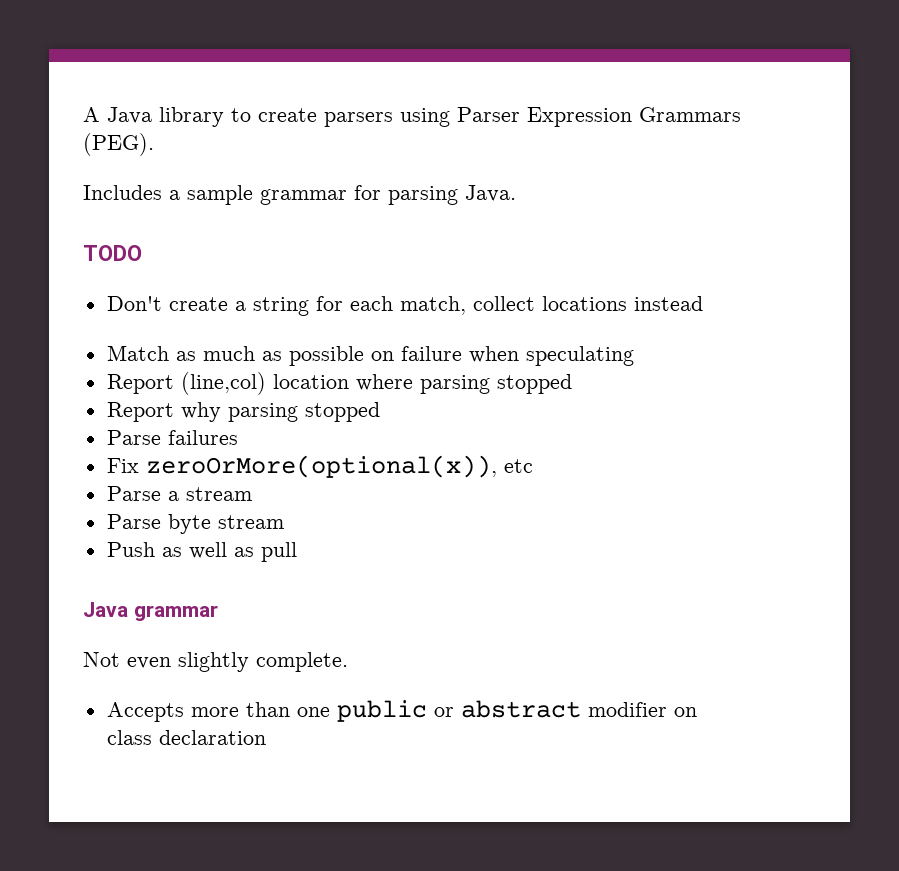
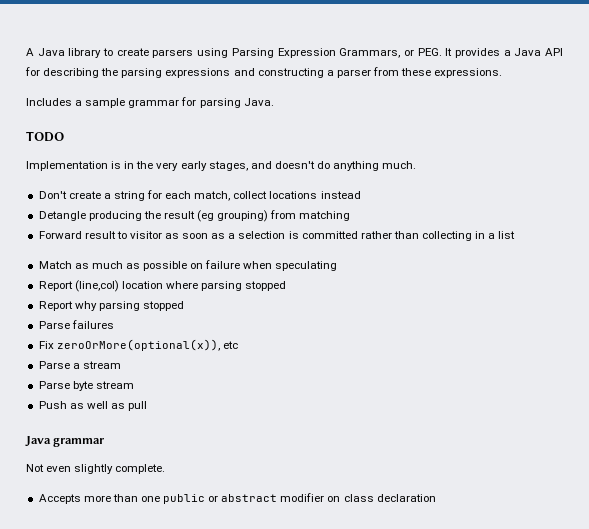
- A Java library to create parsers using Parser Expression Grammars (PEG).
+ A Java library to create parsers using Parsing Expression Grammars, or PEG. It provides a Java API for describing the parsing expressions and constructing a parser from these expressions.
+ Implementation is in the very early stages, and doesn't do anything much.
+ Detangle producing the result (eg grouping) from matching
+ Forward result to visitor as soon as a selection is committed rather than collecting in a list

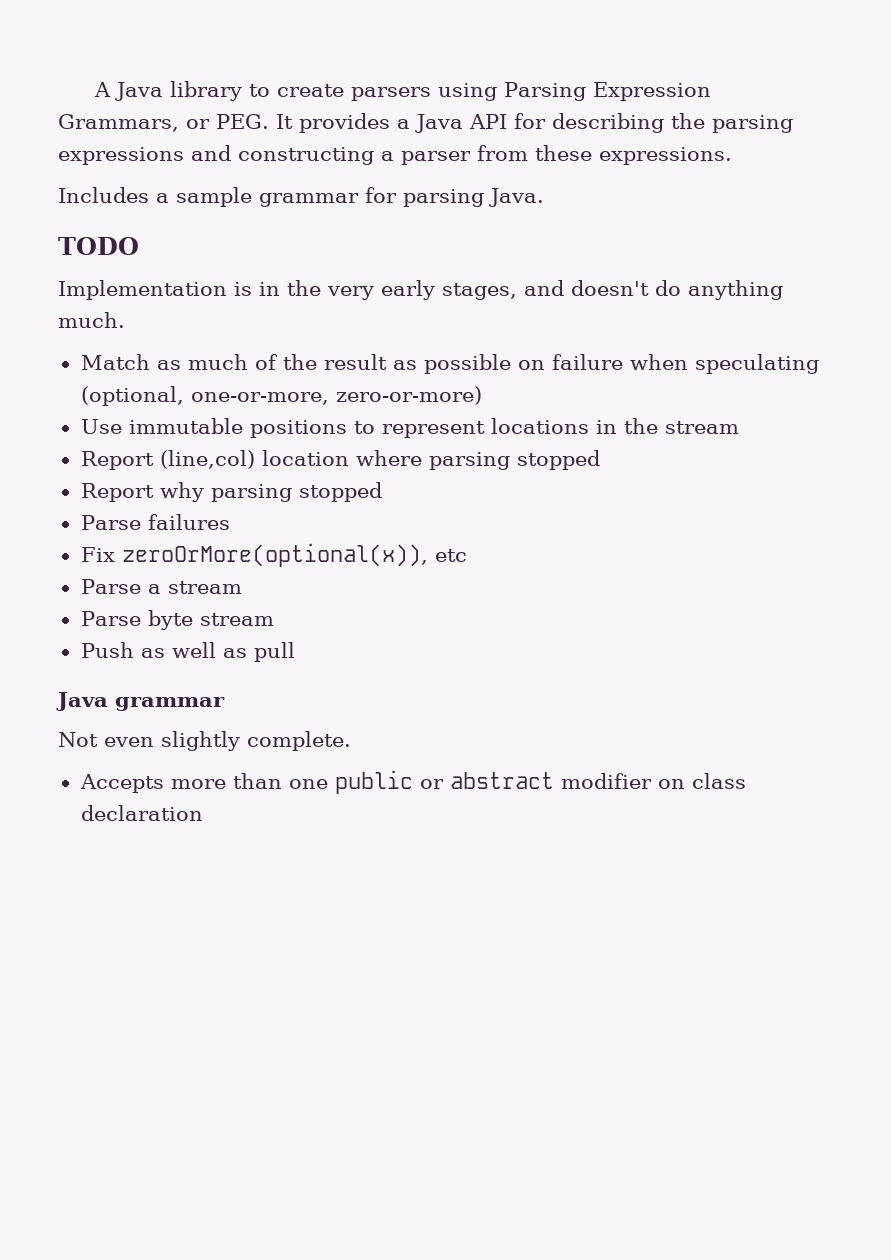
- Don't create a string for each match, collect locations instead
- Detangle producing the result (eg grouping) from matching
- Forward result to visitor as soon as a selection is committed rather than collecting in a list
- Match as much as possible on failure when speculating
+ Match as much of the result as possible on failure when speculating (optional, one-or-more, zero-or-more)
+ Use immutable positions to represent locations in the stream

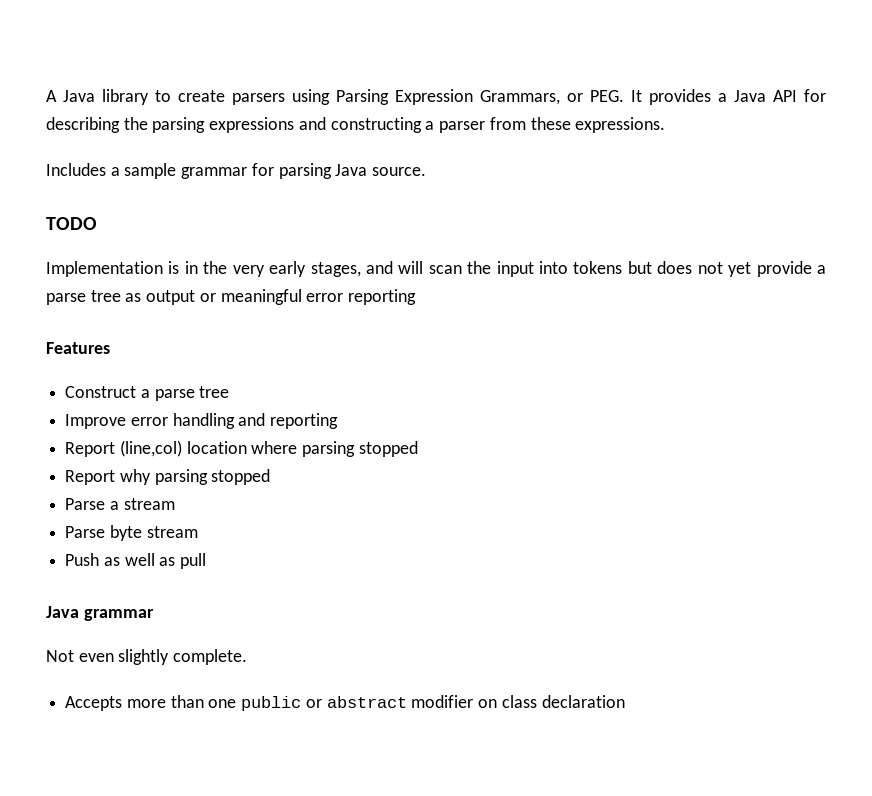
- Includes a sample grammar for parsing Java.
+ Includes a sample grammar for parsing Java source.
- Implementation is in the very early stages, and doesn't do anything much.
- Match as much of the result as possible on failure when speculating (optional, one-or-more, zero-or-more)
- Use immutable positions to represent locations in the stream
+ Implementation is in the very early stages, and will scan the input into tokens but does not yet provide a parse tree as output or meaningful error reporting
+ Features
+ Construct a parse tree
+ Improve error handling and reporting
- Parse failures
- Fix zeroOrMore(optional(x)), etc

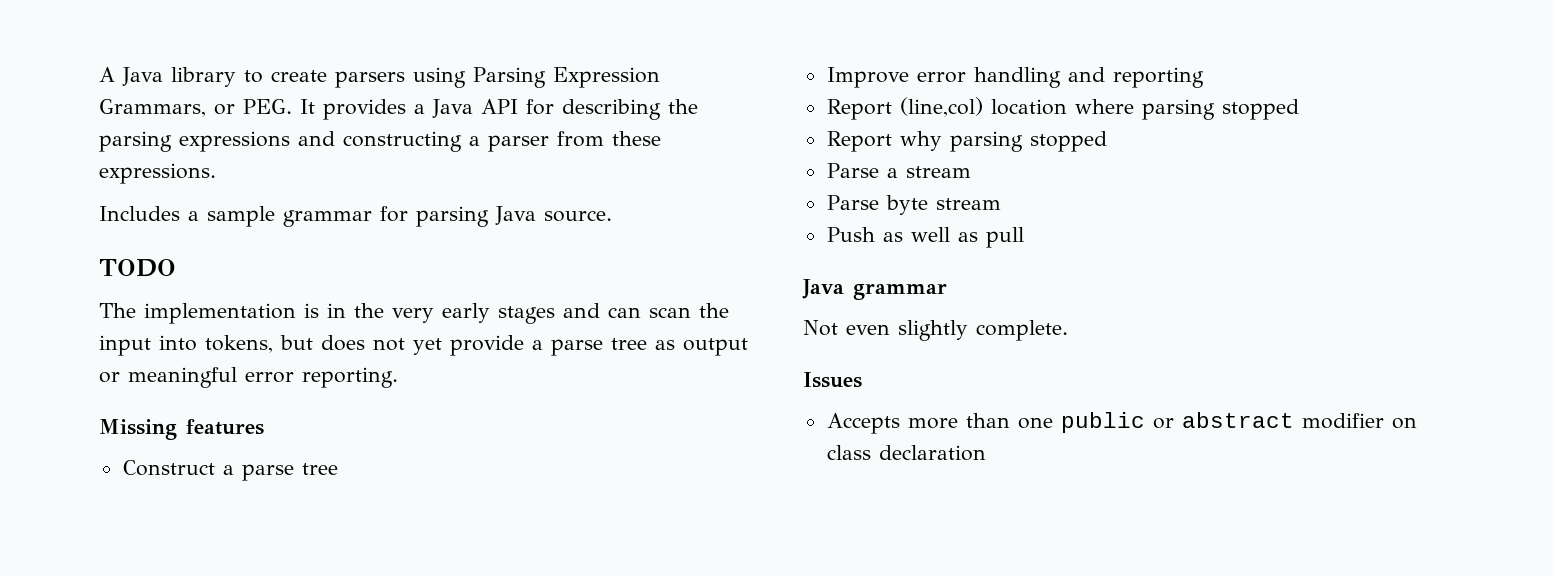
- Implementation is in the very early stages, and will scan the input into tokens but does not yet provide a parse tree as output or meaningful error reporting
- Features
+ The implementation is in the very early stages and can scan the input into tokens, but does not yet provide a parse tree as output or meaningful error reporting.
+ Missing features
+ Issues

